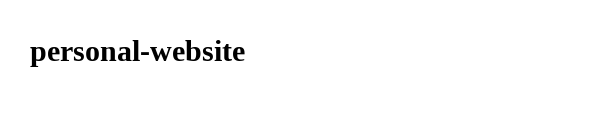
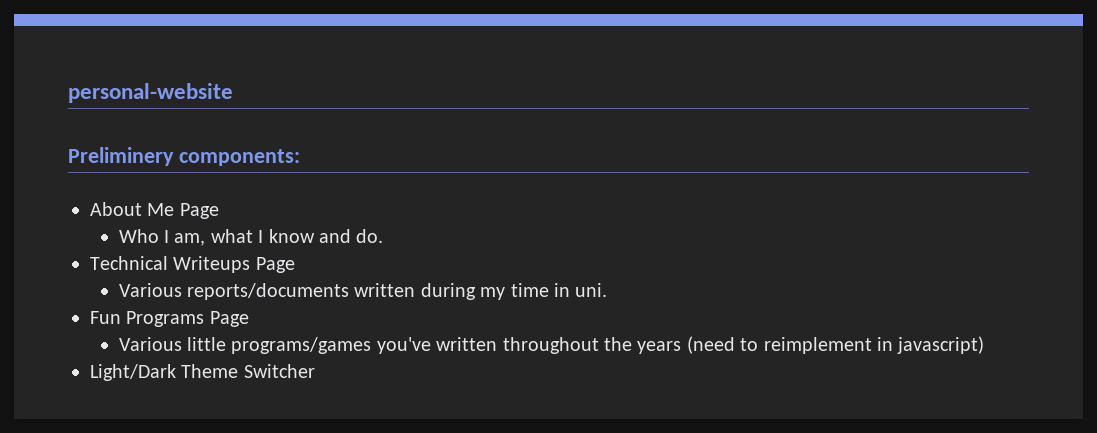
+ Preliminery components:
+ About Me Page
+ Who I am, what I know and do.
+ Technical Writeups Page
+ Various reports/documents written during my time in uni.
+ Fun Programs Page
+ Various little programs/games you've written throughout the years (need to reimplement in javascript)
+ Light/Dark Theme Switcher

